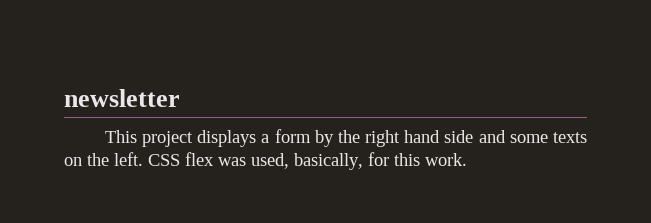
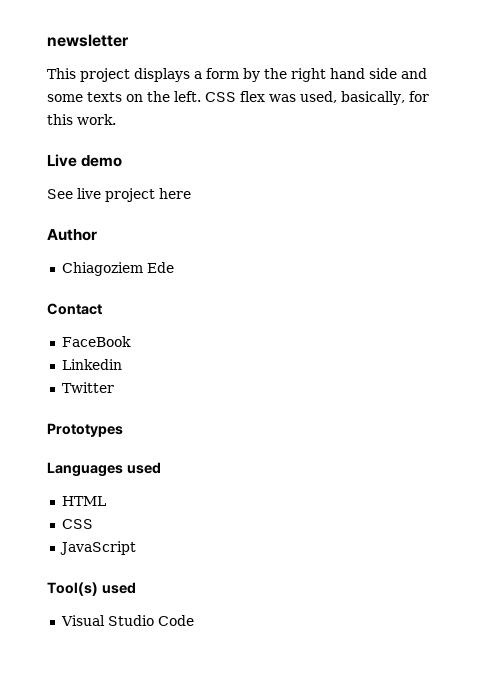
+ Live demo
+ See live project here
+ Author
+ Chiagoziem Ede
+ Contact
+ FaceBook
+ Linkedin
+ Twitter
+ Prototypes
+ Languages used
+ HTML
+ CSS
+ JavaScript
+ Tool(s) used
+ Visual Studio Code

